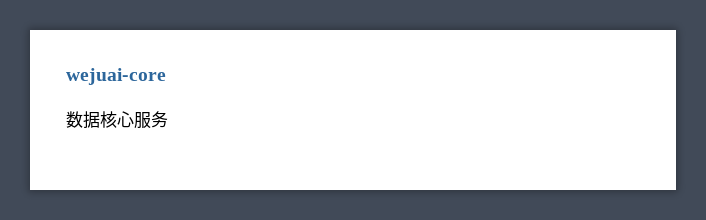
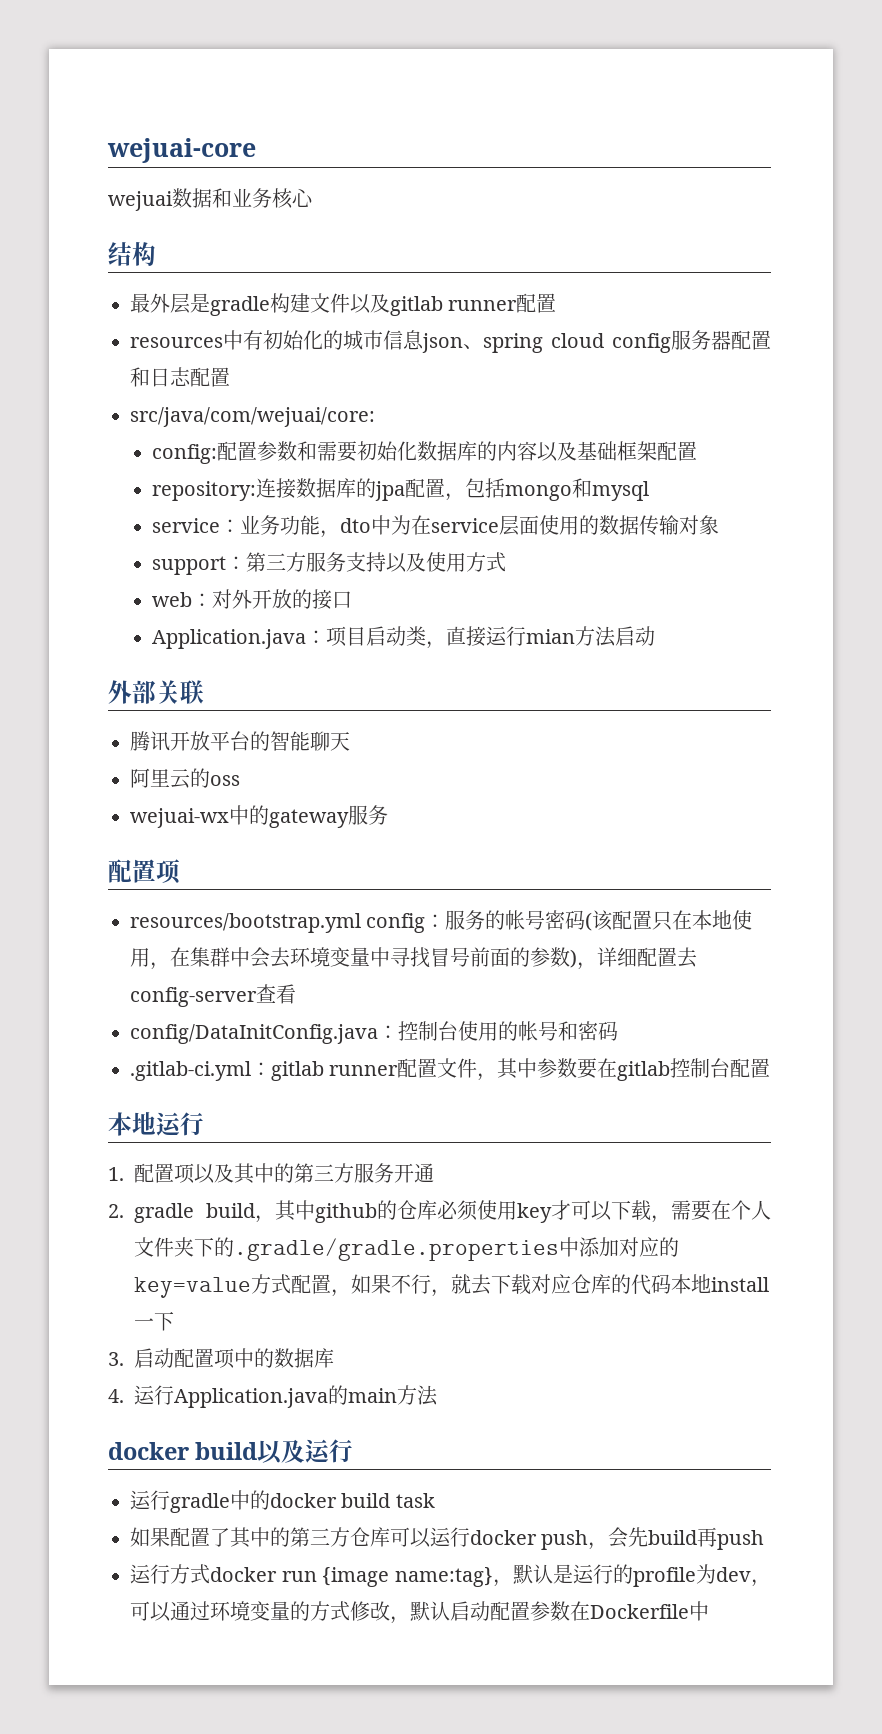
- 数据核心服务
+ wejuai数据和业务核心
+ 结构
+ 最外层是gradle构建文件以及gitlab runner配置
+ resources中有初始化的城市信息json、spring cloud config服务器配置和日志配置
+ src/java/com/wejuai/core:
+ config:配置参数和需要初始化数据库的内容以及基础框架配置
+ repository:连接数据库的jpa配置，包括mongo和mysql
+ service：业务功能，dto中为在service层面使用的数据传输对象
+ support：第三方服务支持以及使用方式
+ web：对外开放的接口
+ Application.java：项目启动类，直接运行mian方法启动
+ 外部关联
+ 腾讯开放平台的智能聊天
+ 阿里云的oss
+ wejuai-wx中的gateway服务
+ 配置项
+ resources/bootstrap.yml config：服务的帐号密码(该配置只在本地使用，在集群中会去环境变量中寻找冒号前面的参数)，详细配置去config-server查看
+ config/DataInitConfig.java：控制台使用的帐号和密码
+ .gitlab-ci.yml：gitlab runner配置文件，其中参数要在gitlab控制台配置
+ 本地运行
+ 1.配置项以及其中的第三方服务开通
+ 2. gradle build，其中github的仓库必须使用key才可以下载，需要在个人文件夹下的.gradle/gradle.properties中添加对应的key=value方式配置，如果不行，就去下载对应仓库的代码本地install一下
+ 3.启动配置项中的数据库
+ 4.运行Application.java的main方法
+ docker build以及运行
+ 运行gradle中的docker build task
+ 如果配置了其中的第三方仓库可以运行docker push，会先build再push
+ 运行方式docker run {image name:tag}，默认是运行的profile为dev，可以通过环境变量的方式修改，默认启动配置参数在Dockerfile中

